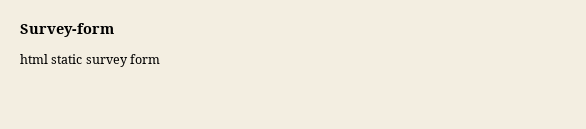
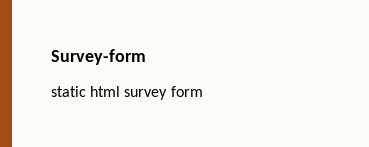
- html static survey form
+ static html survey form

